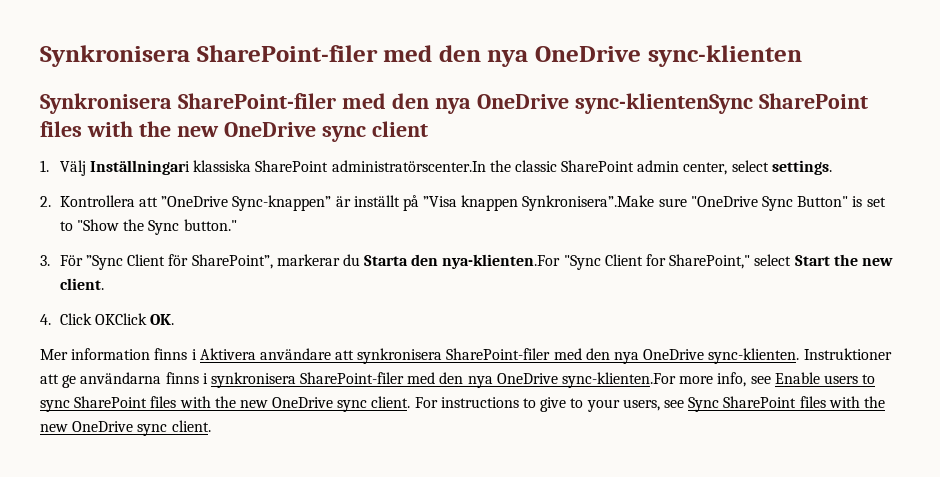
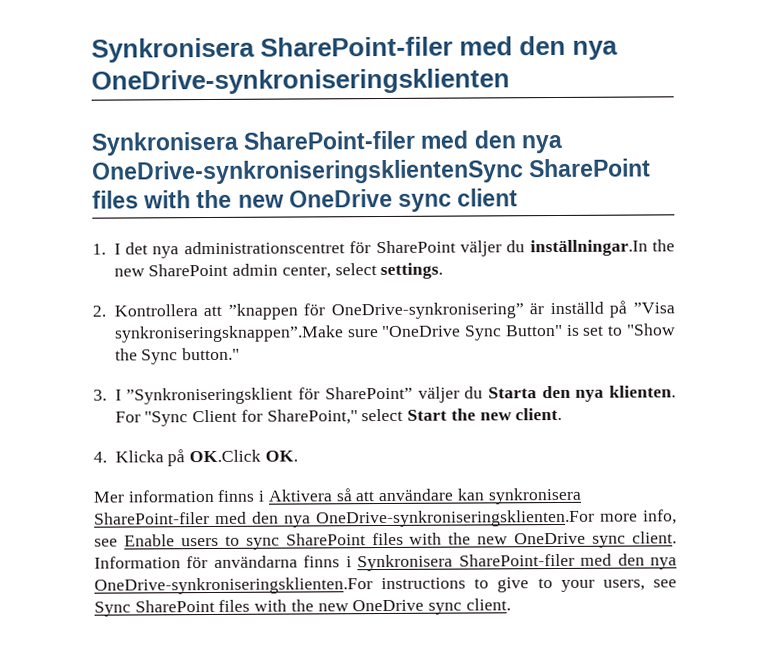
- Synkronisera SharePoint-filer med den nya OneDrive sync-klienten
- Synkronisera SharePoint-filer med den nya OneDrive sync-klientenSync SharePoint files with the new OneDrive sync client
+ Synkronisera SharePoint-filer med den nya OneDrive-synkroniseringsklienten
+ Synkronisera SharePoint-filer med den nya OneDrive-synkroniseringsklientenSync SharePoint files with the new OneDrive sync client
- 1. Välj Inställningari klassiska SharePoint administratörscenter.In the classic SharePoint admin center, select settings.
+ 1. I det nya administrationscentret för SharePoint väljer du inställningar.In the new SharePoint admin center, select settings.
- 2. Kontrollera att ”OneDrive Sync-knappen” är inställt på ”Visa knappen Synkronisera”.Make sure "OneDrive Sync Button" is set to "Show the Sync button."
+ 2. Kontrollera att ”knappen för OneDrive-synkronisering” är inställd på ”Visa synkroniseringsknappen”.Make sure "OneDrive Sync Button" is set to "Show the Sync button."
- 3. För ”Sync Client för SharePoint”, markerar du Starta den nya-klienten.For "Sync Client for SharePoint," select Start the new client.
+ 3. I ”Synkroniseringsklient för SharePoint” väljer du Starta den nya klienten. For "Sync Client for SharePoint," select Start the new client.
- 4. Click OKClick OK.
+ 4. Klicka på OK.Click OK.
- Mer information finns i Aktivera användare att synkronisera SharePoint-filer med den nya OneDrive sync-klienten. Instruktioner att ge användarna finns i synkronisera SharePoint-filer med den nya OneDrive sync-klienten.For more info, see Enable users to sync SharePoint files with the new OneDrive sync client.
+ Mer information finns i Aktivera så att användare kan synkronisera SharePoint-filer med den nya OneDrive-synkroniseringsklienten.For more info, see Enable users to sync SharePoint files with the new OneDrive sync client.
- For instructions to give to your users, see Sync SharePoint files with the new OneDrive sync client.
+ Information för användarna finns i Synkronisera SharePoint-filer med den nya OneDrive-synkroniseringsklienten.For instructions to give to your users, see Sync SharePoint files with the new OneDrive sync client.

